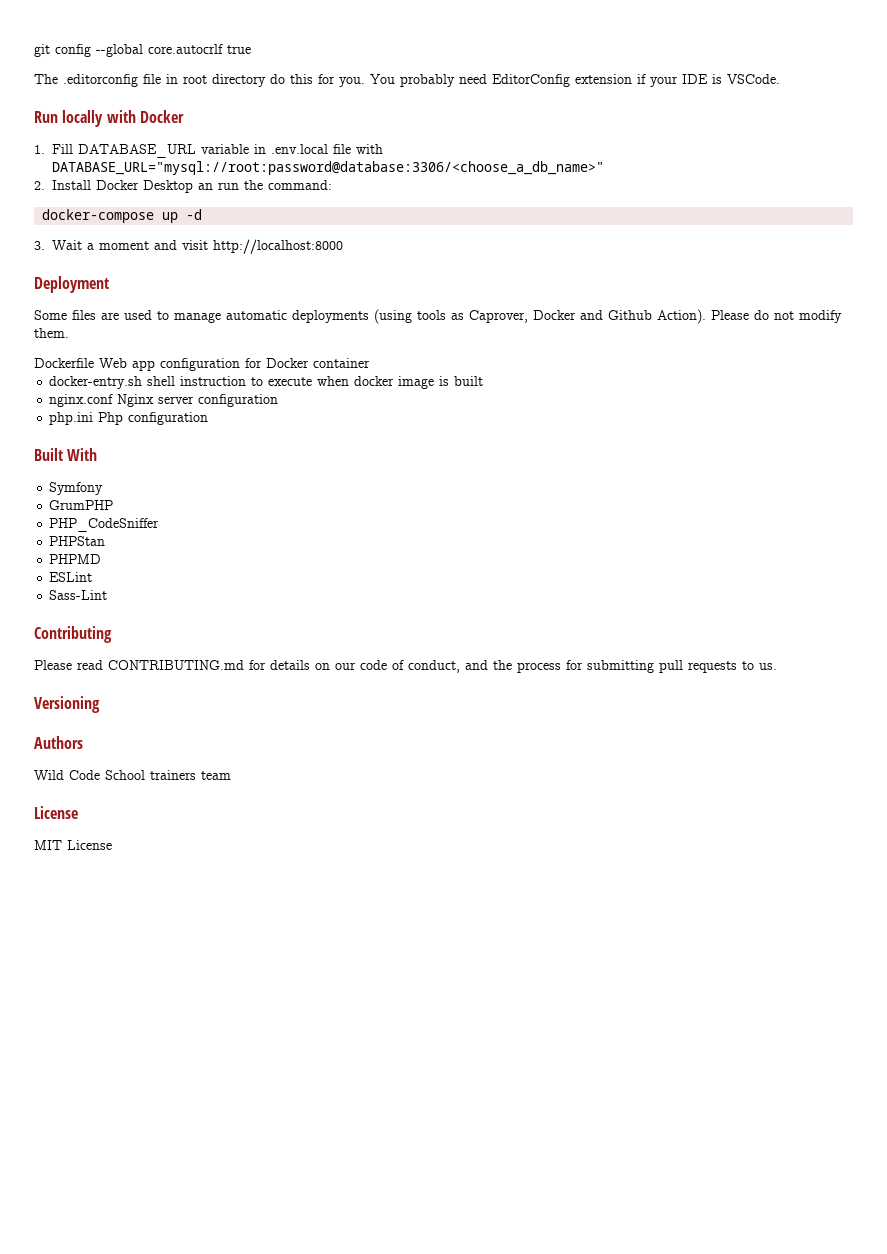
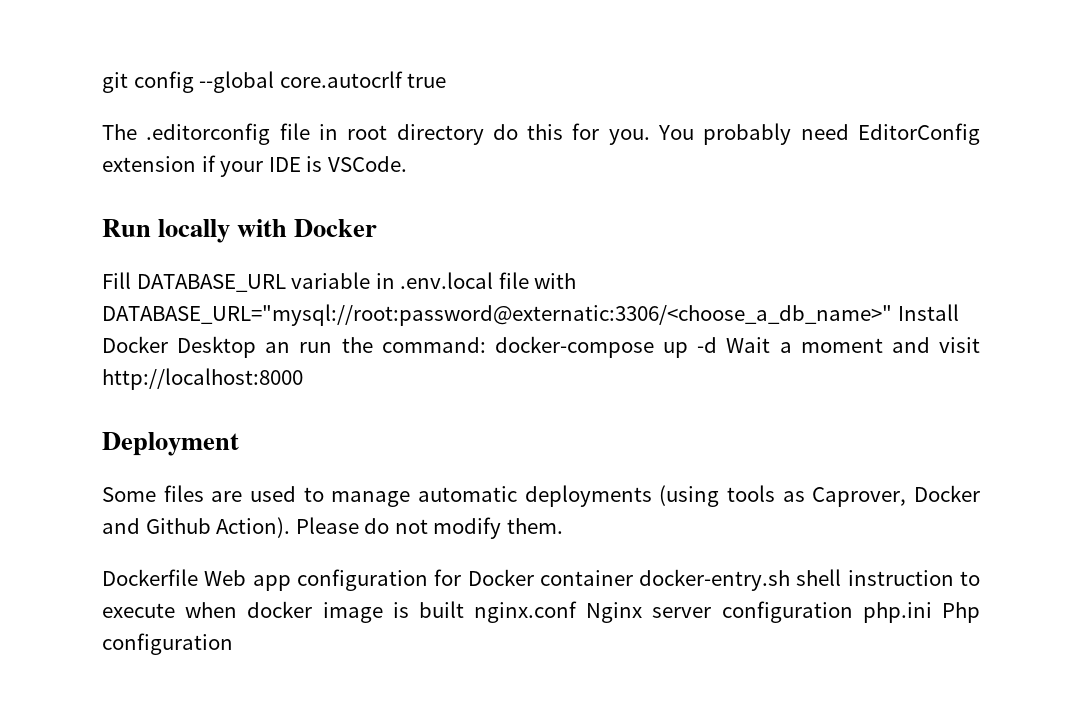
- 1. Fill DATABASE_URL variable in .env.local file with DATABASE_URL="mysql://root:password@database:3306/<choose_a_db_name>"
- 2. Install Docker Desktop an run the command:
- docker-compose up -d
- 3. Wait a moment and visit http://localhost:8000
+ Fill DATABASE_URL variable in .env.local file with DATABASE_URL="mysql://root:password@externatic:3306/<choose_a_db_name>" Install Docker Desktop an run the command: docker-compose up -d Wait a moment and visit http://localhost:8000
- Dockerfile Web app configuration for Docker container
- docker-entry.sh shell instruction to execute when docker image is built
- nginx.conf Nginx server configuration
- php.ini Php configuration
+ Dockerfile Web app configuration for Docker container docker-entry.sh shell instruction to execute when docker image is built nginx.conf Nginx server configuration php.ini Php configuration
- Built With
- Symfony
- GrumPHP
- PHP_CodeSniffer
- PHPStan
- PHPMD
- ESLint
- Sass-Lint
- Contributing
- Please read CONTRIBUTING.md for details on our code of conduct, and the process for submitting pull requests to us.
- Versioning
- Authors
- Wild Code School trainers team
- License
- MIT License

